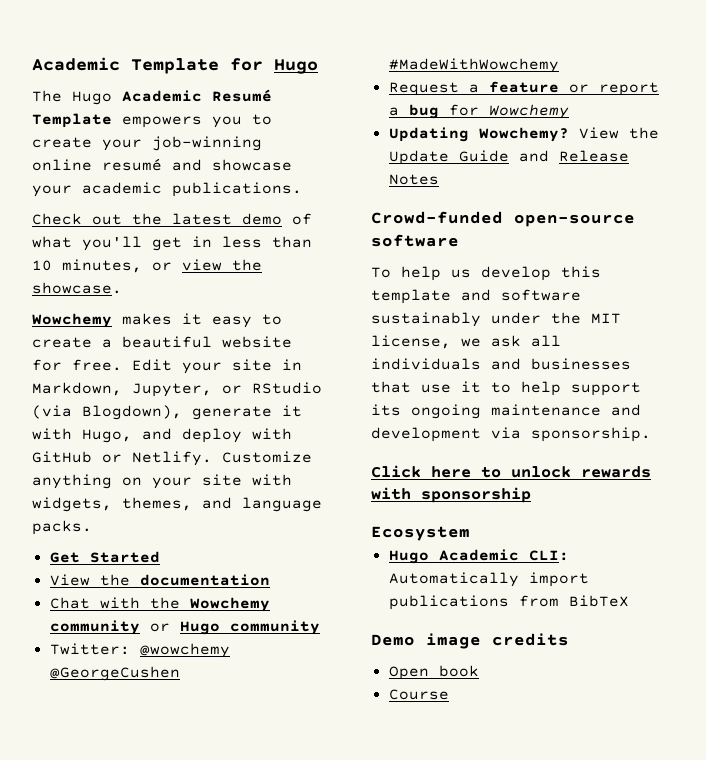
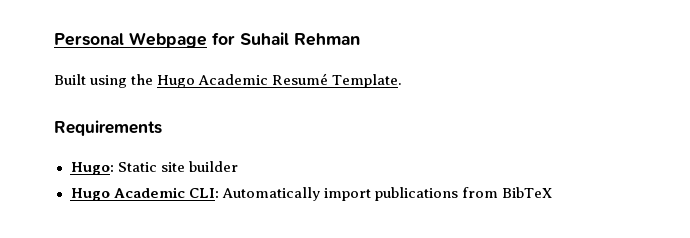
- Academic Template for Hugo
- The Hugo Academic Resumé Template empowers you to create your job-winning online resumé and showcase your academic publications.
- Check out the latest demo of what you'll get in less than 10 minutes, or view the showcase.
- Wowchemy makes it easy to create a beautiful website for free. Edit your site in Markdown, Jupyter, or RStudio (via Blogdown), generate it with Hugo, and deploy with GitHub or Netlify. Customize anything on your site with widgets, themes, and language packs.
- Get Started
- View the documentation
- Chat with the Wowchemy community or Hugo community
- Twitter: @wowchemy @GeorgeCushen #MadeWithWowchemy
- Request a feature or report a bug for Wowchemy
- Updating Wowchemy? View the Update Guide and Release Notes
- Crowd-funded open-source software
- To help us develop this template and software sustainably under the MIT license, we ask all individuals and businesses that use it to help support its ongoing maintenance and development via sponsorship.
- Click here to unlock rewards with sponsorship
- Ecosystem
+ Personal Webpage for Suhail Rehman
+ Built using the Hugo Academic Resumé Template.
+ Requirements
+ Hugo: Static site builder
- Demo image credits
- Open book
- Course

